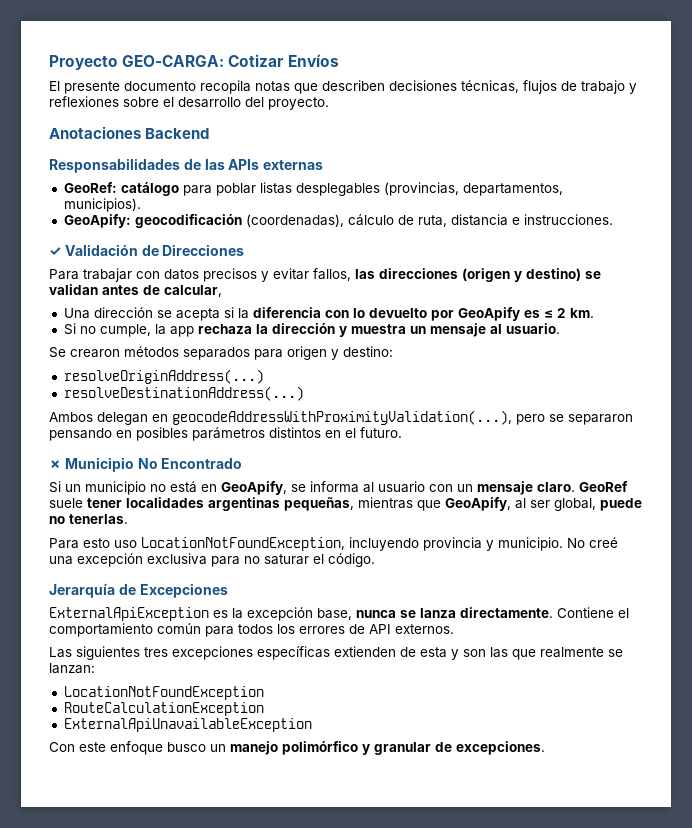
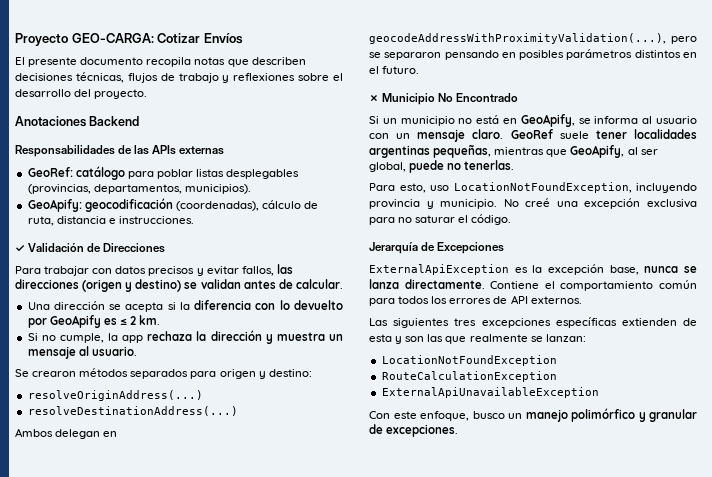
- Para trabajar con datos precisos y evitar fallos, las direcciones (origen y destino) se validan antes de calcular,
+ Para trabajar con datos precisos y evitar fallos, las direcciones (origen y destino) se validan antes de calcular.
- Para esto uso LocationNotFoundException, incluyendo provincia y municipio.
+ Para esto, uso LocationNotFoundException, incluyendo provincia y municipio.
- Con este enfoque busco un manejo polimórfico y granular de excepciones.
+ Con este enfoque, busco un manejo polimórfico y granular de excepciones.

